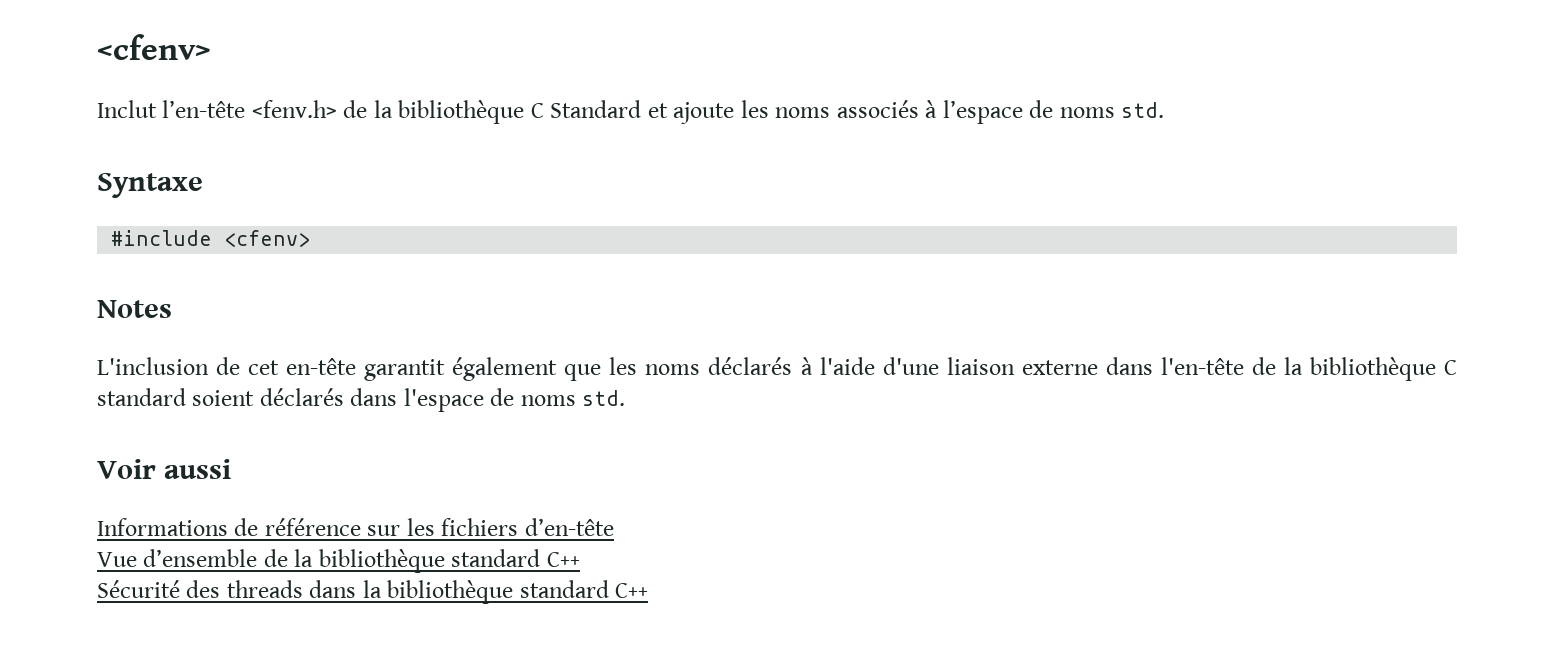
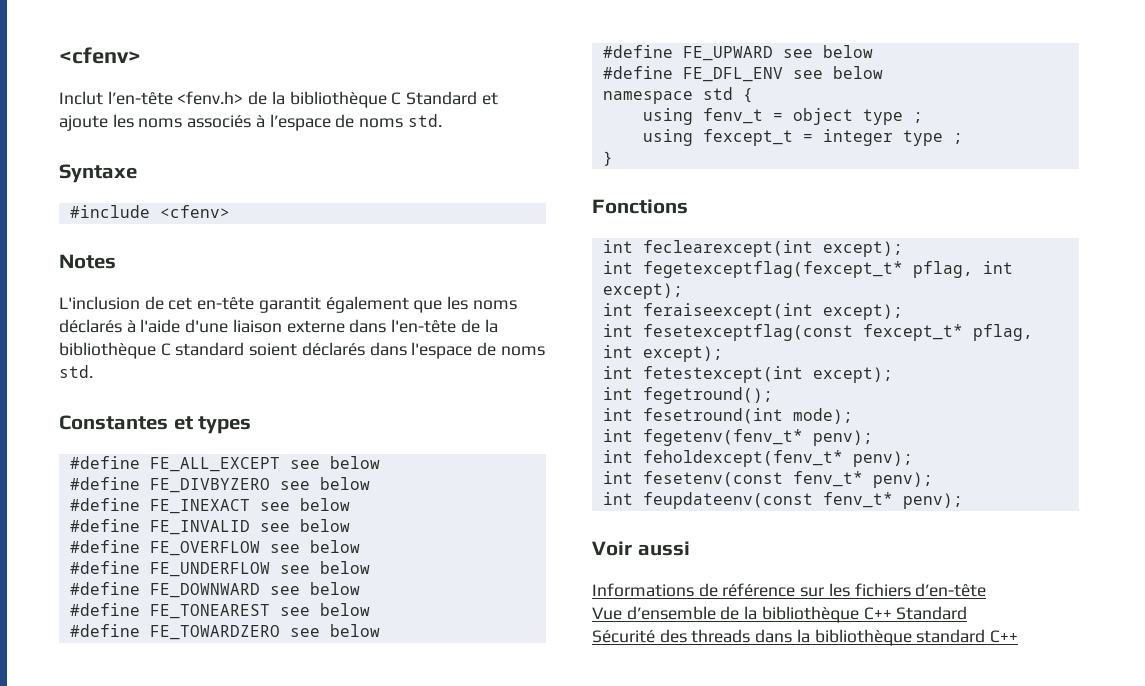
+ Constantes et types
+ #define FE_ALL_EXCEPT see below
+ #define FE_DIVBYZERO see below
+ #define FE_INEXACT see below
+ #define FE_INVALID see below
+ #define FE_OVERFLOW see below
+ #define FE_UNDERFLOW see below
+ #define FE_DOWNWARD see below
+ #define FE_TONEAREST see below
+ #define FE_TOWARDZERO see below
+ #define FE_UPWARD see below
+ #define FE_DFL_ENV see below
+ namespace std {
+ using fenv_t = object type ;
+ using fexcept_t = integer type ;
+ }
+ Fonctions
+ int feclearexcept(int except);
+ int fegetexceptflag(fexcept_t* pflag, int except);
+ int feraiseexcept(int except);
+ int fesetexceptflag(const fexcept_t* pflag, int except);
+ int fetestexcept(int except);
+ int fegetround();
+ int fesetround(int mode);
+ int fegetenv(fenv_t* penv);
+ int feholdexcept(fenv_t* penv);
+ int fesetenv(const fenv_t* penv);
+ int feupdateenv(const fenv_t* penv);
- Vue d’ensemble de la bibliothèque standard C++
+ Vue d’ensemble de la bibliothèque C++ Standard

